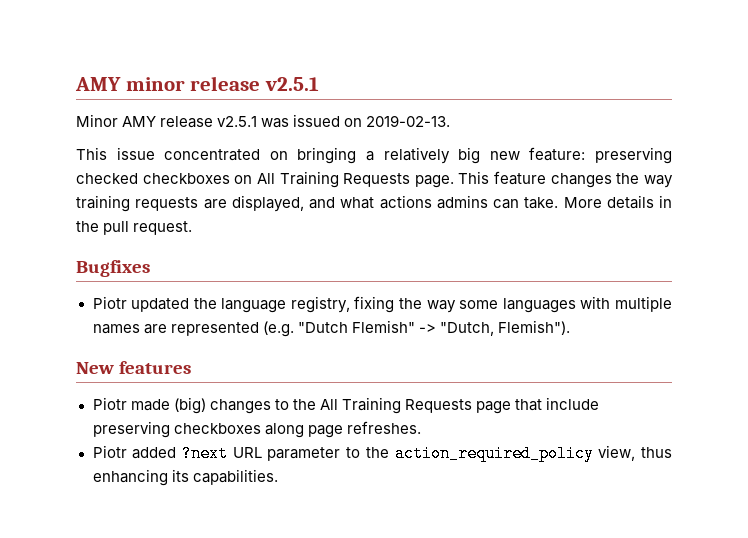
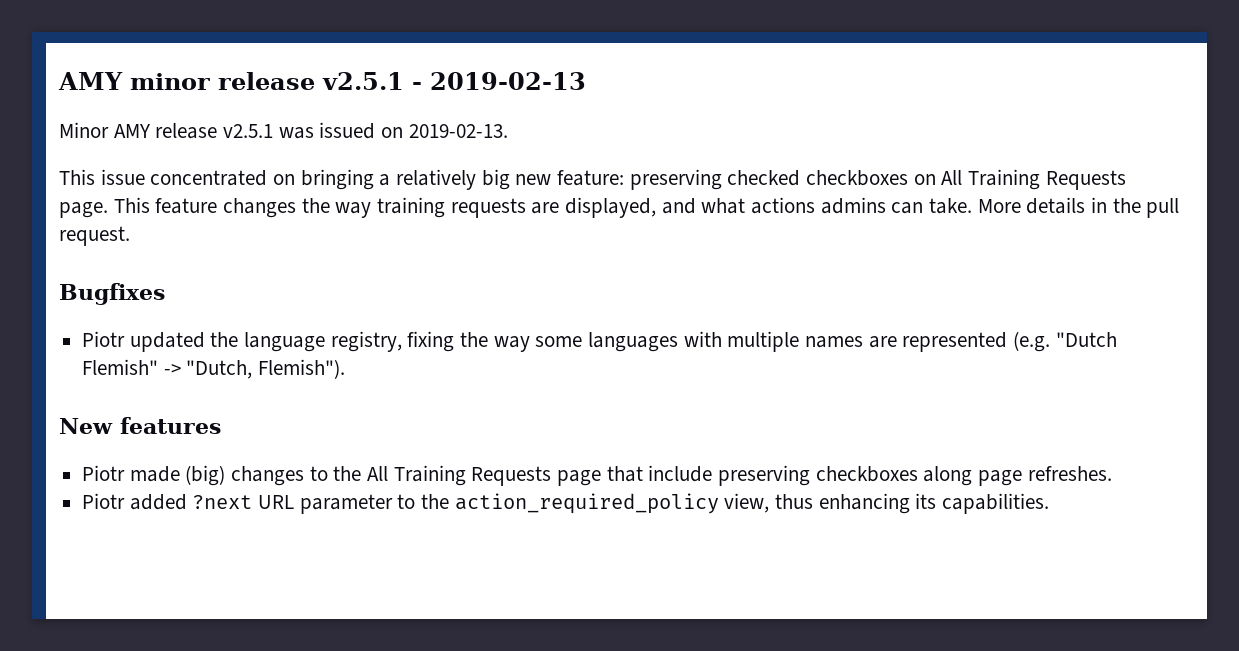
- AMY minor release v2.5.1
+ AMY minor release v2.5.1 - 2019-02-13

